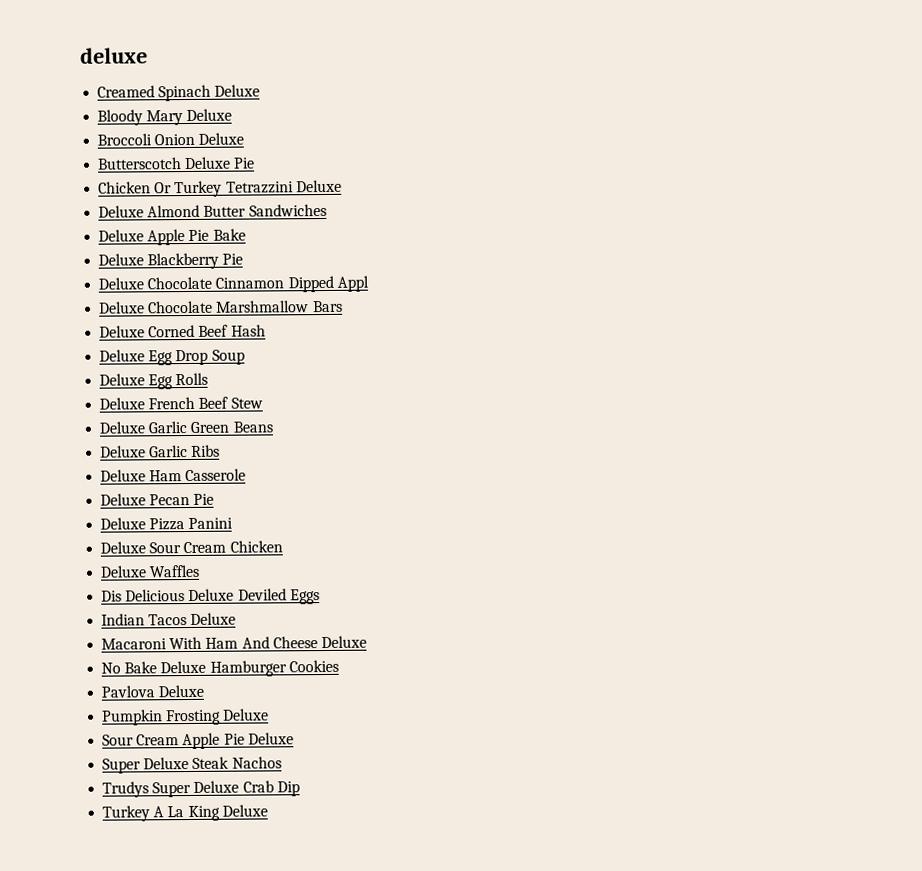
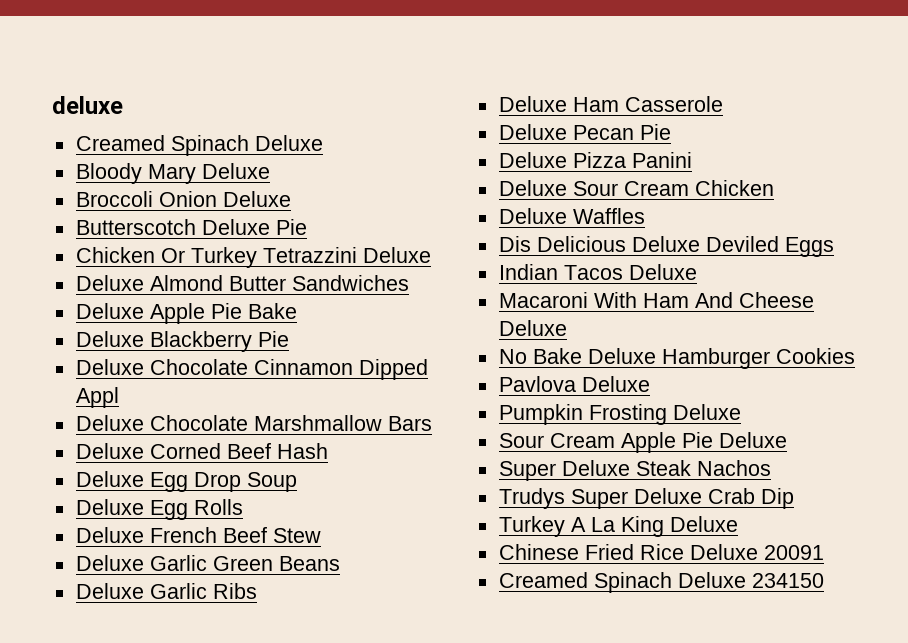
+ Chinese Fried Rice Deluxe 20091
+ Creamed Spinach Deluxe 234150

